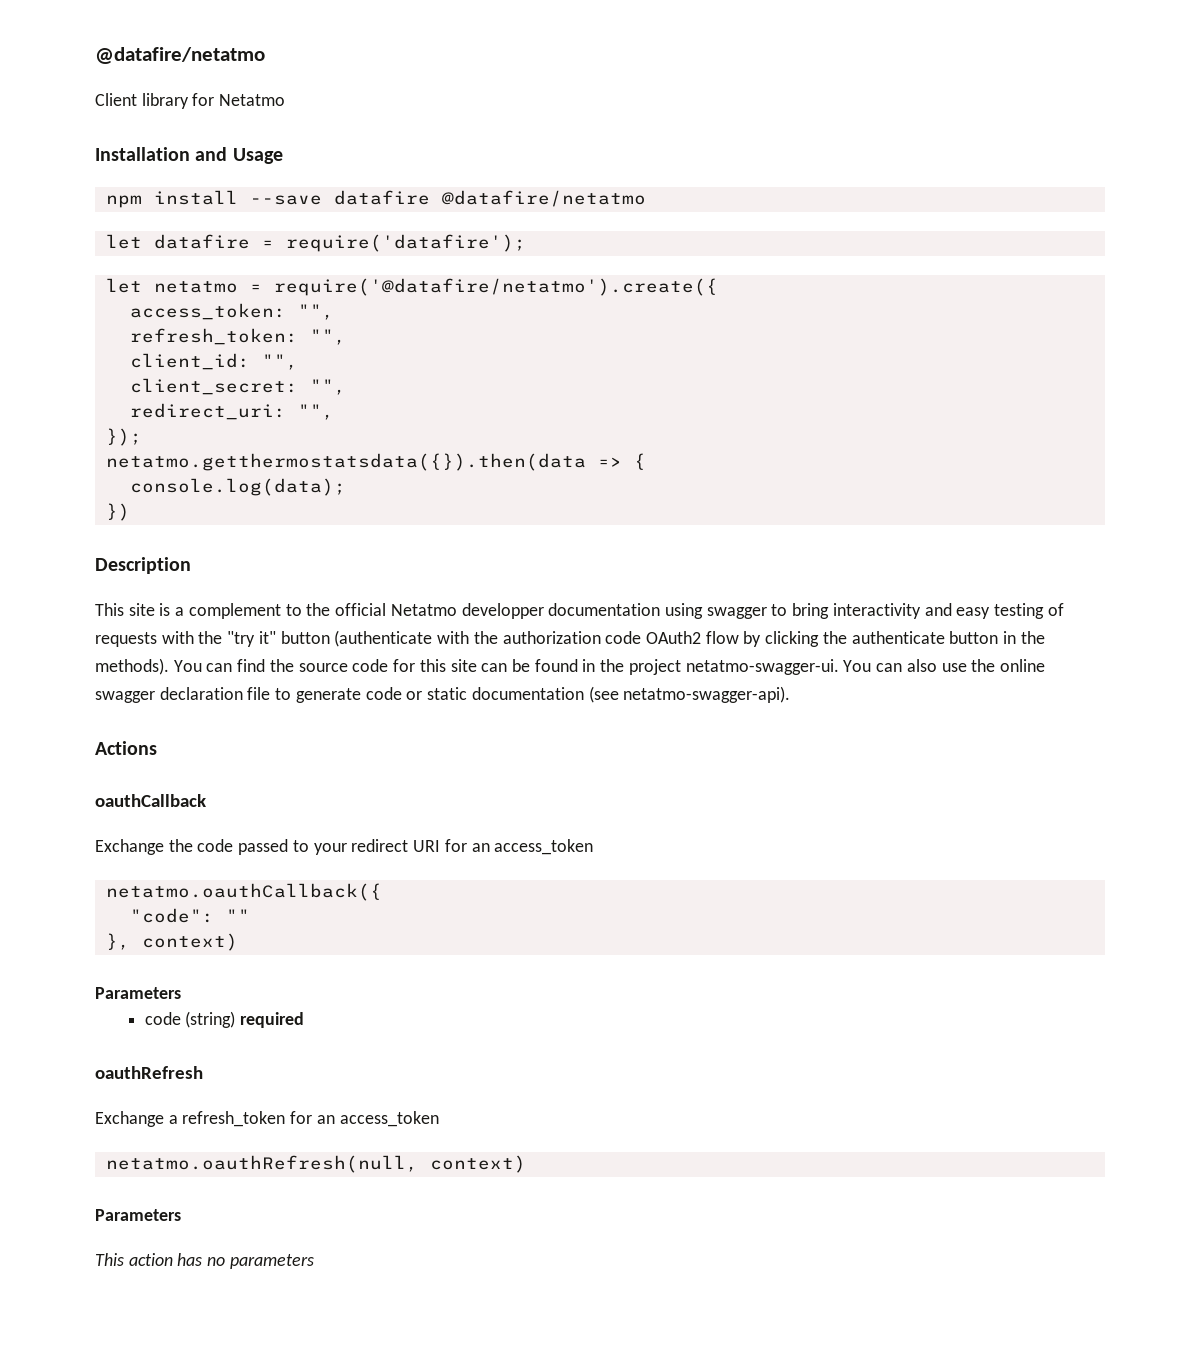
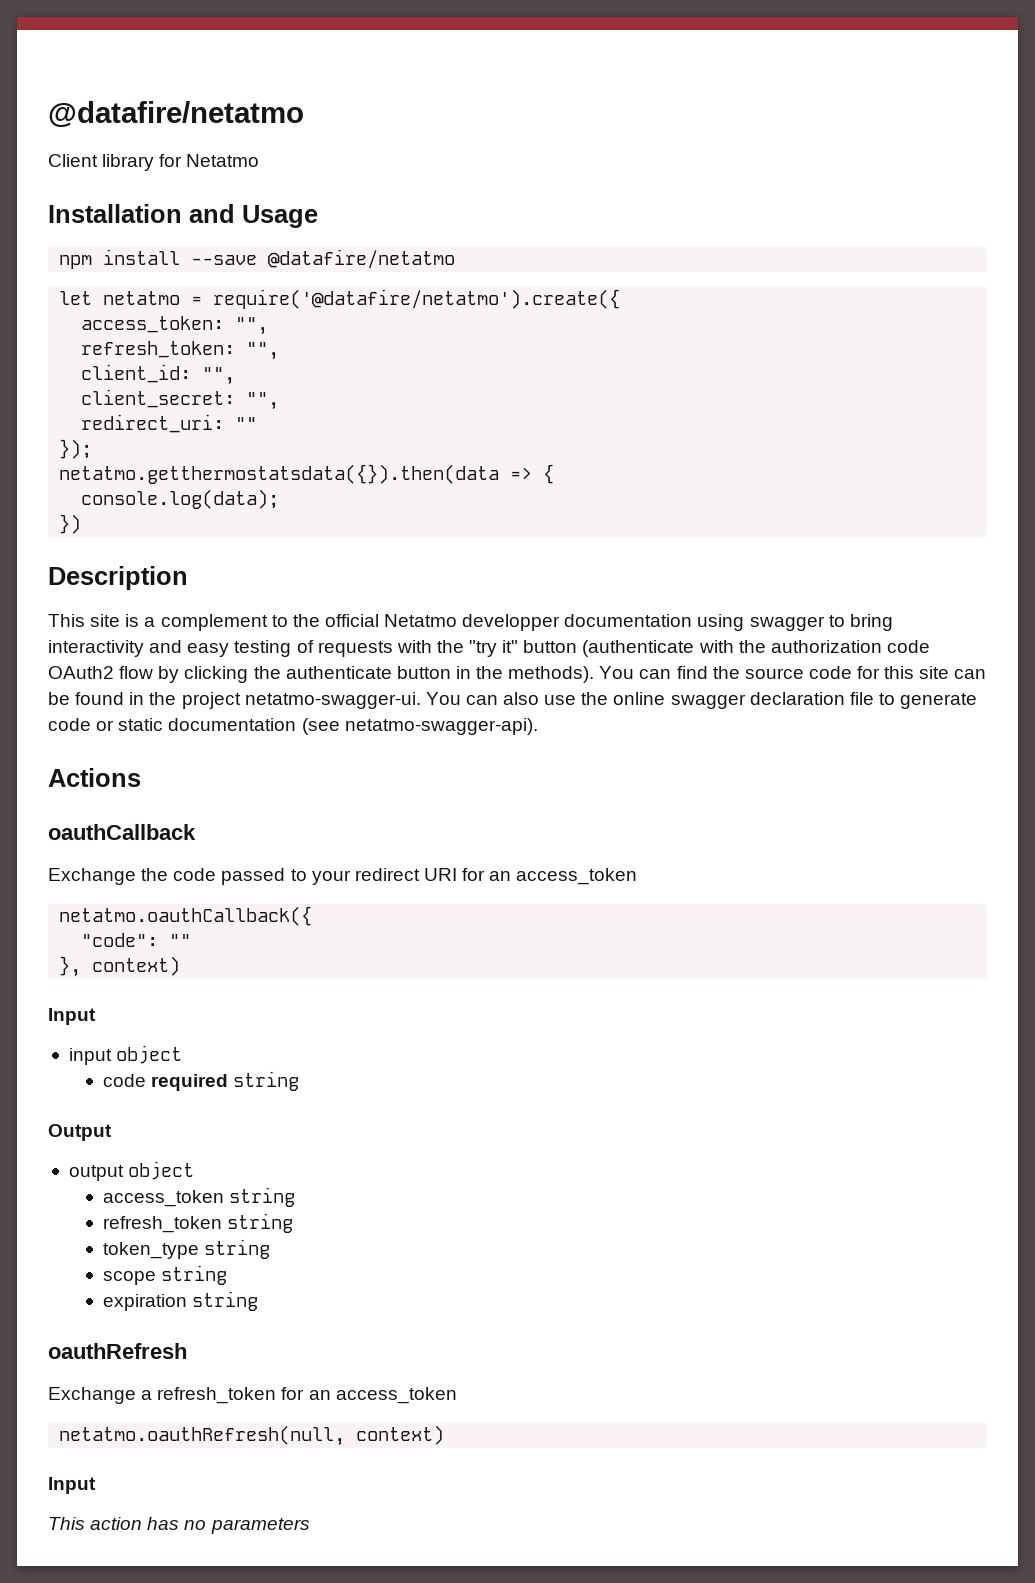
- npm install --save datafire @datafire/netatmo
- let datafire = require('datafire');
+ npm install --save @datafire/netatmo
- redirect_uri: "",
+ redirect_uri: ""
  }, context)
- Parameters
- code (string) required
+ Input
+ input object
+ code required string
+ Output
+ output object
+ access_token string
+ refresh_token string
+ token_type string
+ scope string
+ expiration string
  netatmo.oauthRefresh(null, context)
- Parameters
+ Input

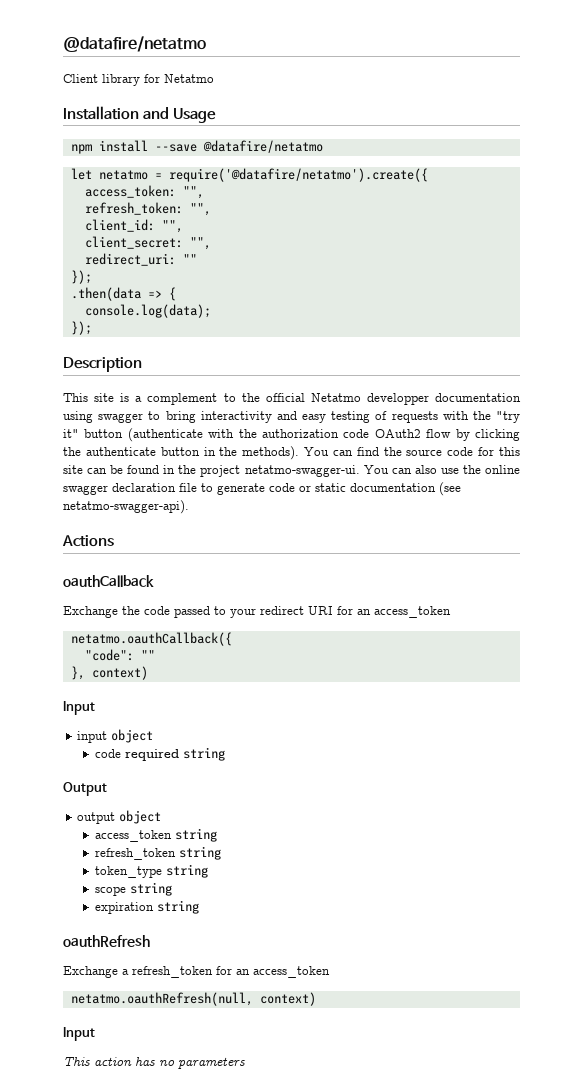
- netatmo.getthermostatsdata({}).then(data => {
+ .then(data => {
  console.log(data);
- })
+ });

